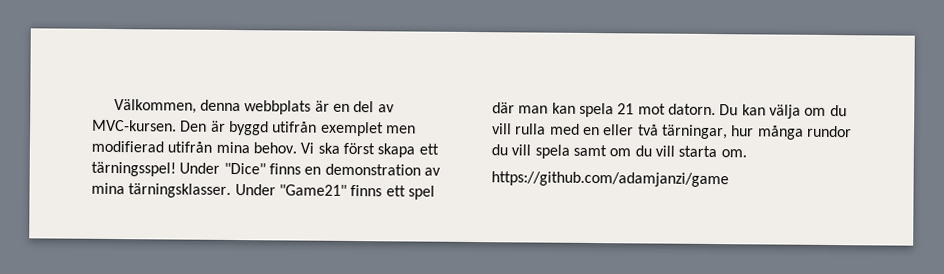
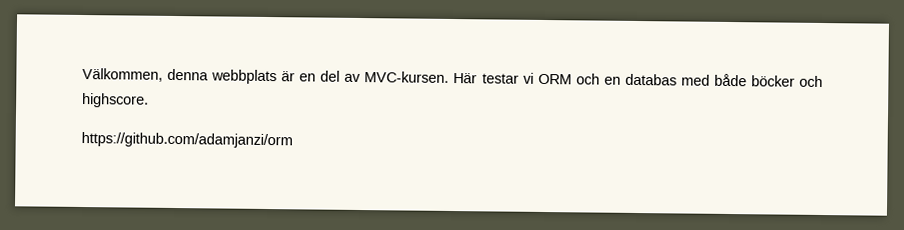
- Den är byggd utifrån exemplet men modifierad utifrån mina behov. Vi ska först skapa ett tärningsspel! Under "Dice" finns en demonstration av mina tärningsklasser. Under "Game21" finns ett spel där man kan spela 21 mot datorn. Du kan välja om du vill rulla med en eller två tärningar, hur många rundor du vill spela samt om du vill starta om.
- https://github.com/adamjanzi/game
+ Här testar vi ORM och en databas med både böcker och highscore.
+ https://github.com/adamjanzi/orm

